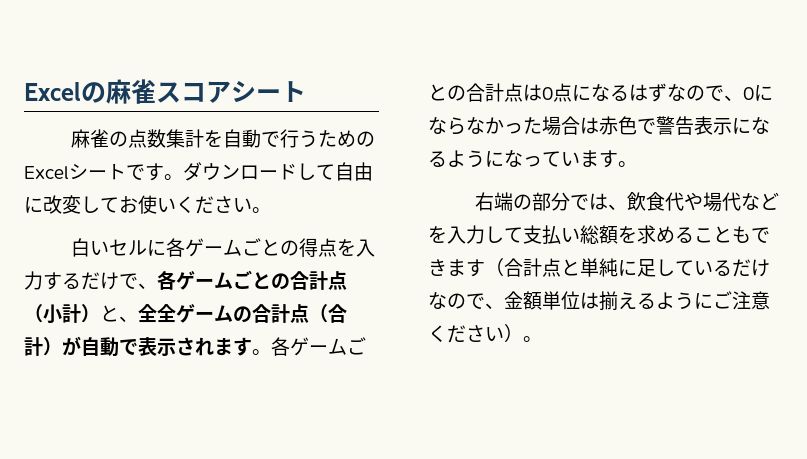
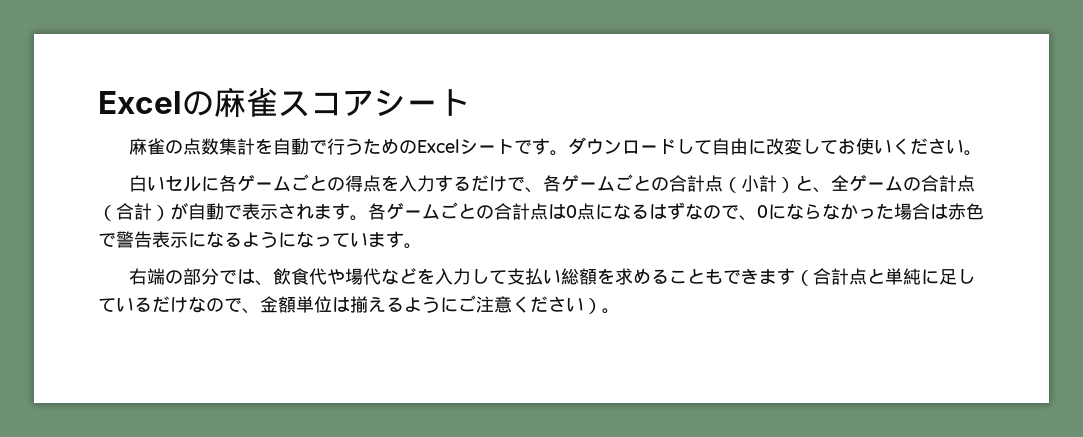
- 白いセルに各ゲームごとの得点を入力するだけで、各ゲームごとの合計点（小計）と、全全ゲームの合計点（合計）が自動で表示されます。
+ 白いセルに各ゲームごとの得点を入力するだけで、各ゲームごとの合計点（小計）と、全ゲームの合計点（合計）が自動で表示されます。

